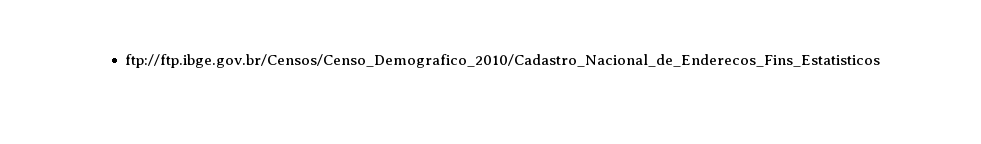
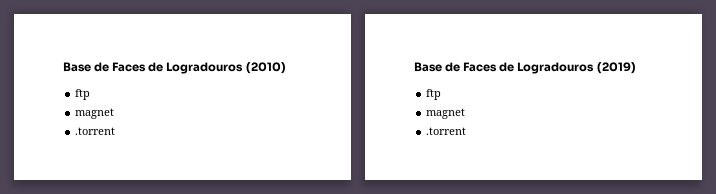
- ftp://ftp.ibge.gov.br/Censos/Censo_Demografico_2010/Cadastro_Nacional_de_Enderecos_Fins_Estatisticos
+ Base de Faces de Logradouros (2010)
+ ftp
+ magnet
+ .torrent
+ Base de Faces de Logradouros (2019)
+ ftp
+ magnet
+ .torrent

